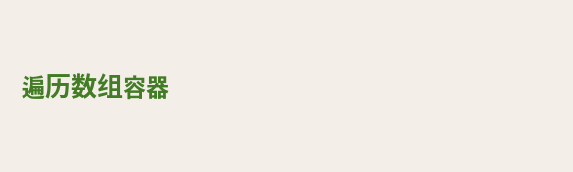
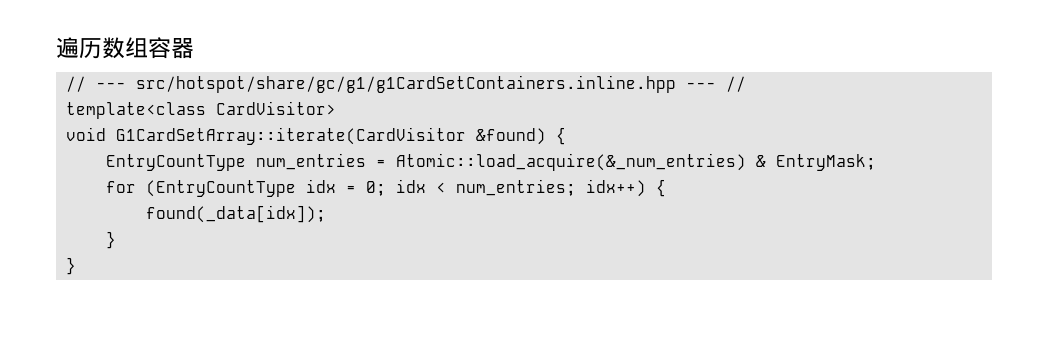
+ // --- src/hotspot/share/gc/g1/g1CardSetContainers.inline.hpp --- //
+ template<class CardVisitor>
+ void G1CardSetArray::iterate(CardVisitor &found) {
+ EntryCountType num_entries = Atomic::load_acquire(&_num_entries) & EntryMask;
+ for (EntryCountType idx = 0; idx < num_entries; idx++) {
+ found(_data[idx]);
+ }
+ }

